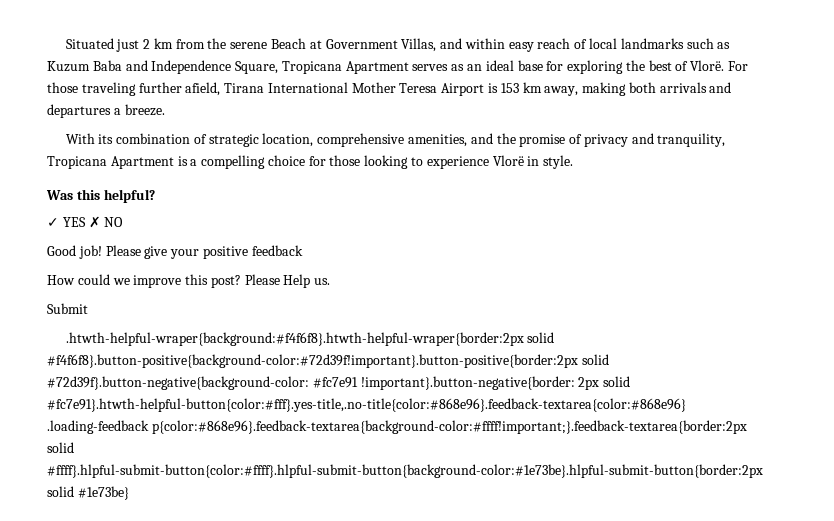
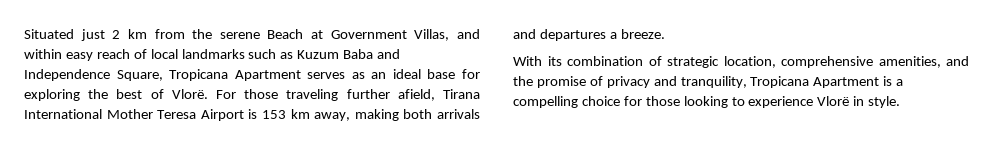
- Was this helpful?
- ✓ YES ✗ NO
- Good job! Please give your positive feedback
- How could we improve this post? Please Help us.
- Submit
- .htwth-helpful-wraper{background:#f4f6f8}.htwth-helpful-wraper{border:2px solid #f4f6f8}.button-positive{background-color:#72d39f!important}.button-positive{border:2px solid #72d39f}.button-negative{background-color: #fc7e91 !important}.button-negative{border: 2px solid #fc7e91}.htwth-helpful-button{color:#fff}.yes-title,.no-title{color:#868e96}.feedback-textarea{color:#868e96} .loading-feedback p{color:#868e96}.feedback-textarea{background-color:#ffff!important;}.feedback-textarea{border:2px solid #ffff}.hlpful-submit-button{color:#ffff}.hlpful-submit-button{background-color:#1e73be}.hlpful-submit-button{border:2px solid #1e73be}

